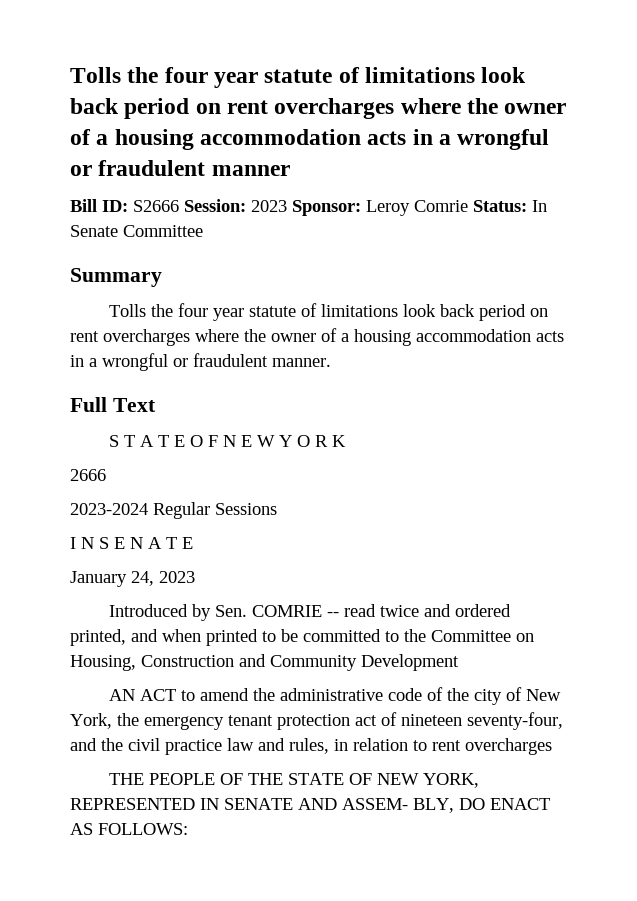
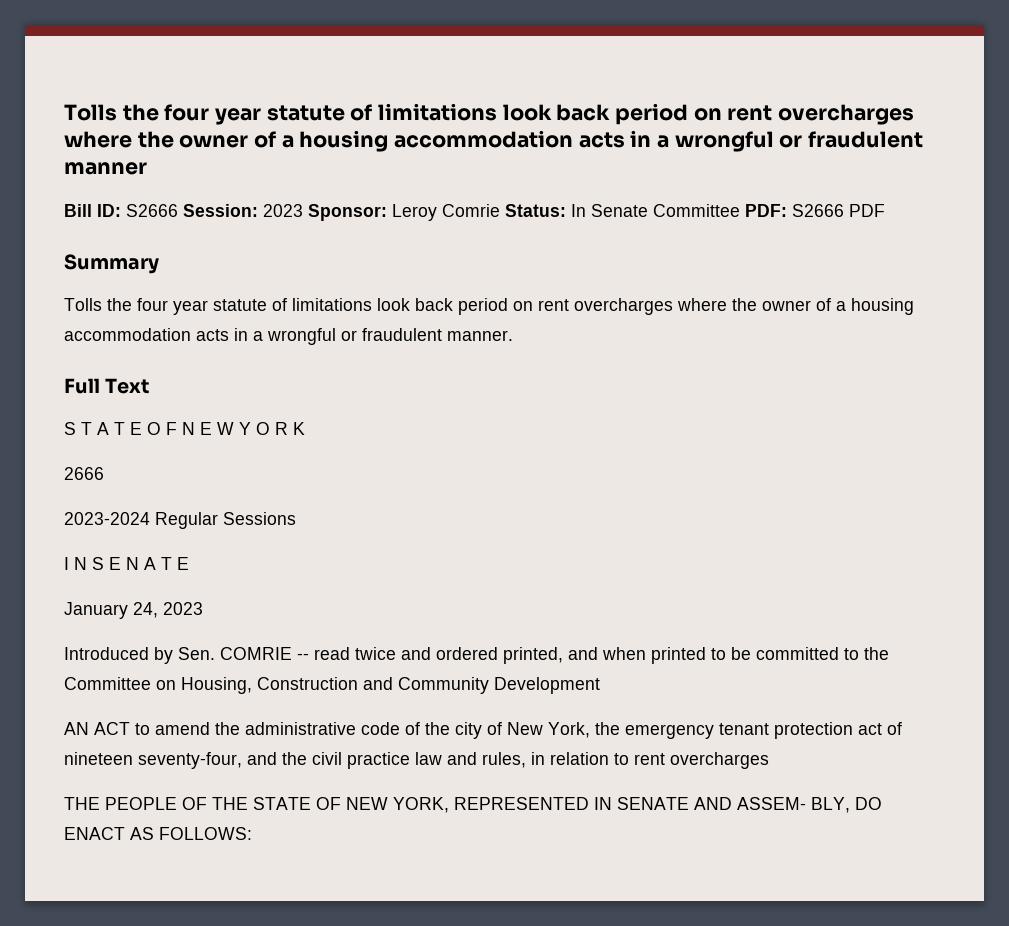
- Bill ID: S2666 Session: 2023 Sponsor: Leroy Comrie Status: In Senate Committee
+ Bill ID: S2666 Session: 2023 Sponsor: Leroy Comrie Status: In Senate Committee PDF: S2666 PDF

